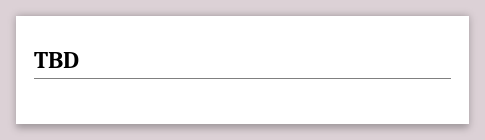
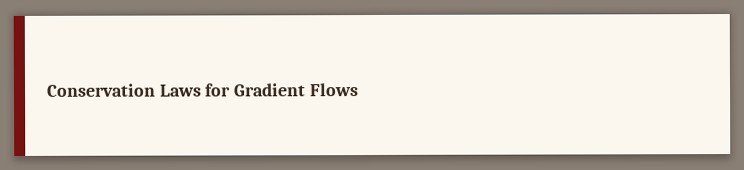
- TBD
+ Conservation Laws for Gradient Flows

